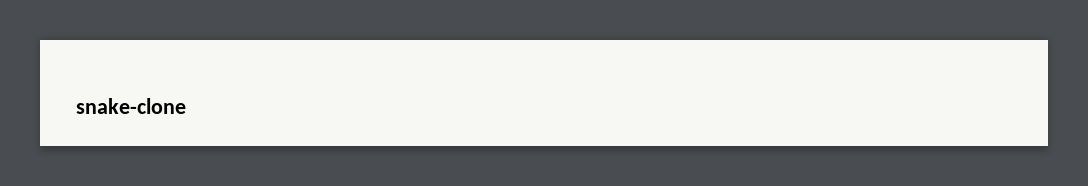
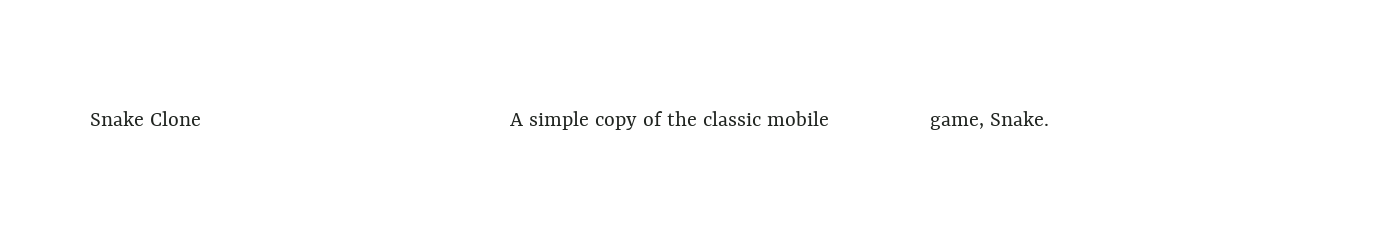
- snake-clone
+ Snake Clone
+ A simple copy of the classic mobile game, Snake.

